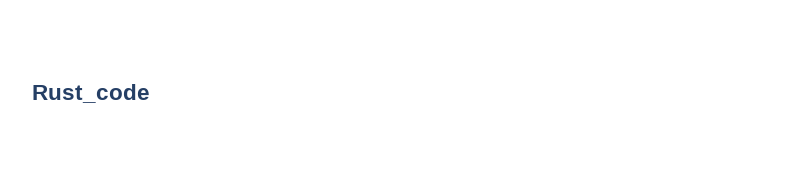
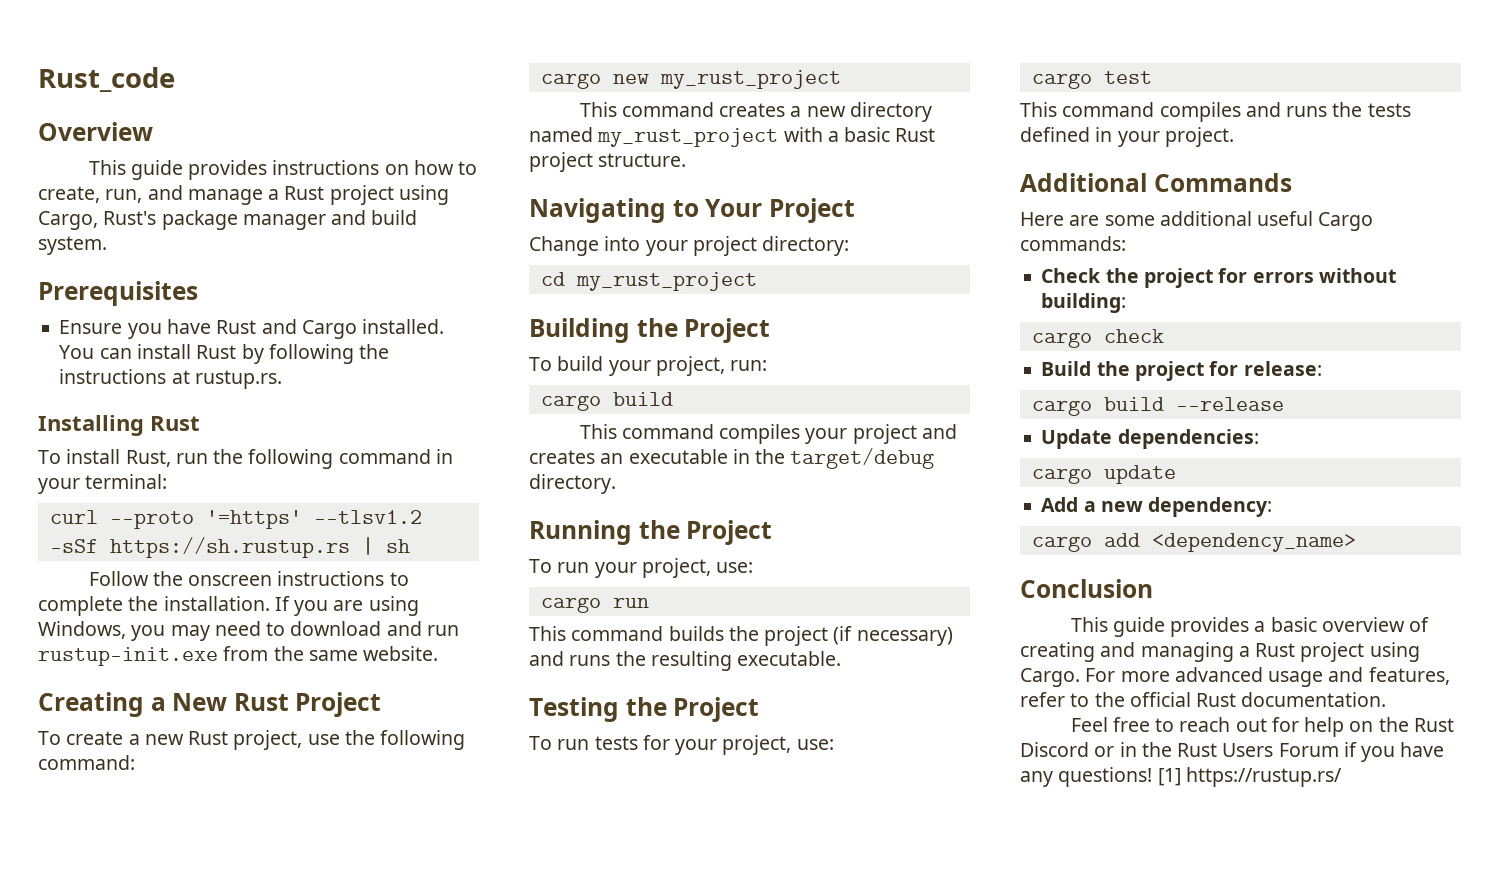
+ Overview
+ This guide provides instructions on how to create, run, and manage a Rust project using Cargo, Rust's package manager and build system.
+ Prerequisites
+ Ensure you have Rust and Cargo installed. You can install Rust by following the instructions at rustup.rs.
+ Installing Rust
+ To install Rust, run the following command in your terminal:
+ curl --proto '=https' --tlsv1.2 -sSf https://sh.rustup.rs | sh
+ Follow the onscreen instructions to complete the installation. If you are using Windows, you may need to download and run rustup-init.exe from the same website.
+ Creating a New Rust Project
+ To create a new Rust project, use the following command:
+ cargo new my_rust_project
+ This command creates a new directory named my_rust_project with a basic Rust project structure.
+ Navigating to Your Project
+ Change into your project directory:
+ cd my_rust_project
+ Building the Project
+ To build your project, run:
+ cargo build
+ This command compiles your project and creates an executable in the target/debug directory.
+ Running the Project
+ To run your project, use:
+ cargo run
+ This command builds the project (if necessary) and runs the resulting executable.
+ Testing the Project
+ To run tests for your project, use:
+ cargo test
+ This command compiles and runs the tests defined in your project.
+ Additional Commands
+ Here are some additional useful Cargo commands:
+ Check the project for errors without building:
+ cargo check
+ Build the project for release:
+ cargo build --release
+ Update dependencies:
+ cargo update
+ Add a new dependency:
+ cargo add <dependency_name>
+ Conclusion
+ This guide provides a basic overview of creating and managing a Rust project using Cargo. For more advanced usage and features, refer to the official Rust documentation.
+ Feel free to reach out for help on the Rust Discord or in the Rust Users Forum if you have any questions! [1] https://rustup.rs/

